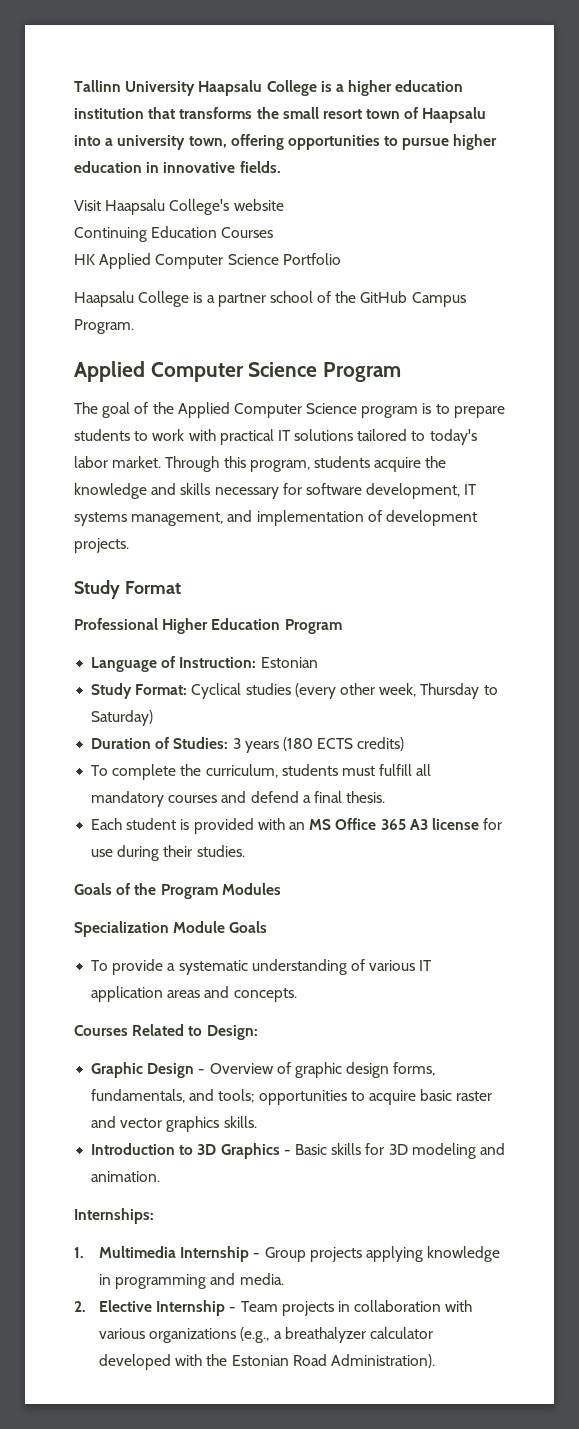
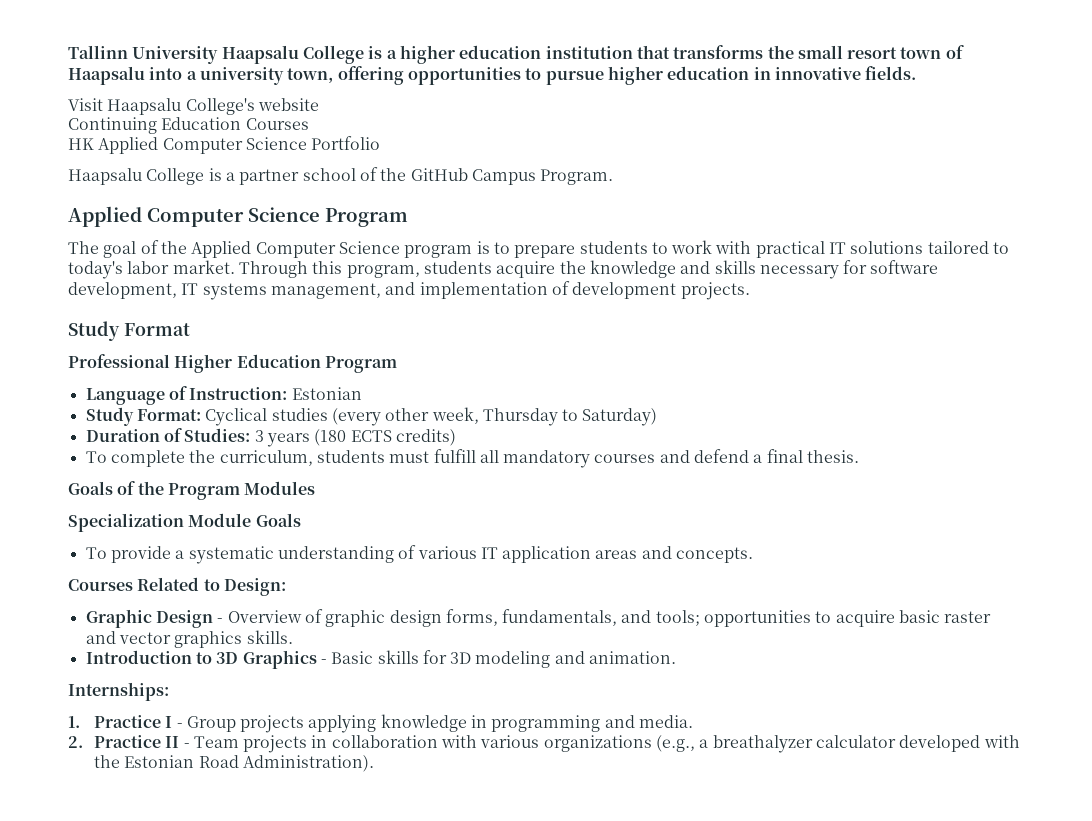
- Each student is provided with an MS Office 365 A3 license for use during their studies.
- 1. Multimedia Internship - Group projects applying knowledge in programming and media.
+ 1. Practice I - Group projects applying knowledge in programming and media.
- 2. Elective Internship - Team projects in collaboration with various organizations (e.g., a breathalyzer calculator developed with the Estonian Road Administration).
+ 2. Practice II - Team projects in collaboration with various organizations (e.g., a breathalyzer calculator developed with the Estonian Road Administration).

